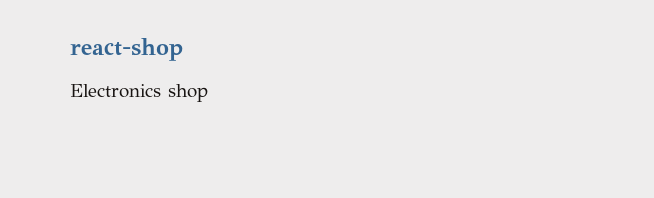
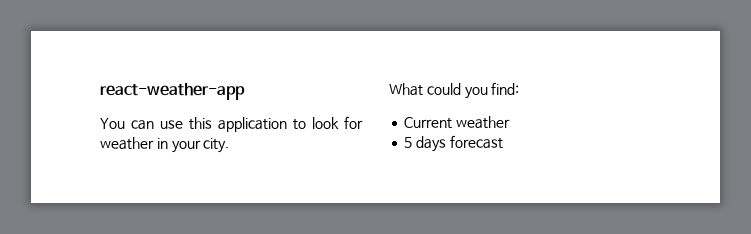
- react-shop
- Electronics shop
+ react-weather-app
+ You can use this application to look for weather in your city.
+ What could you find:
+ Current weather
+ 5 days forecast

